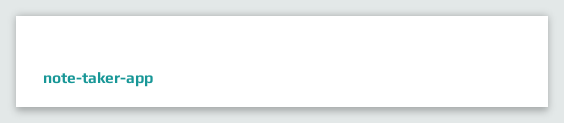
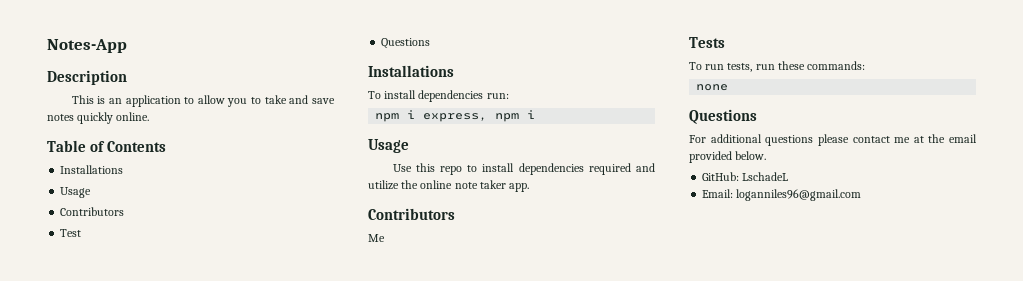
- note-taker-app
+ Notes-App
+ Description
+ This is an application to allow you to take and save notes quickly online.
+ Table of Contents
+ Installations
+ Usage
+ Contributors
+ Test
+ Questions
+ Installations
+ To install dependencies run:
+ npm i express, npm i
+ Usage
+ Use this repo to install dependencies required and utilize the online note taker app.
+ Contributors
+ Me
+ Tests
+ To run tests, run these commands:
+ none
+ Questions
+ For additional questions please contact me at the email provided below.
+ GitHub: LschadeL
+ Email: loganniles96@gmail.com

